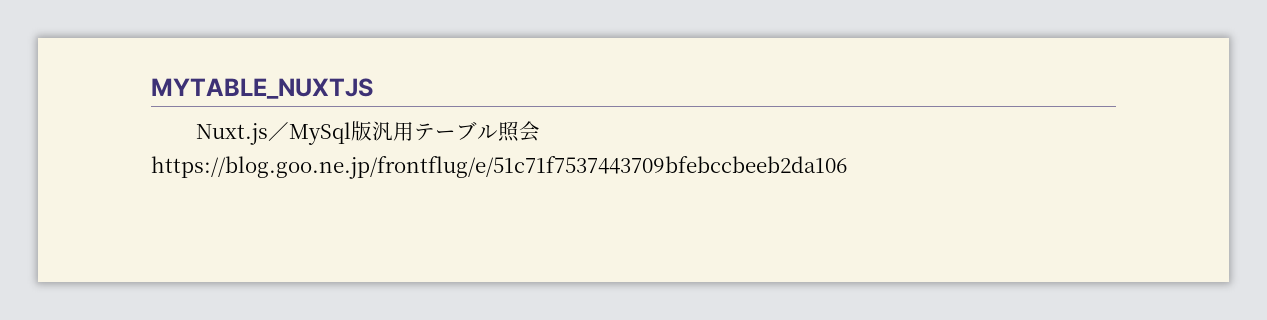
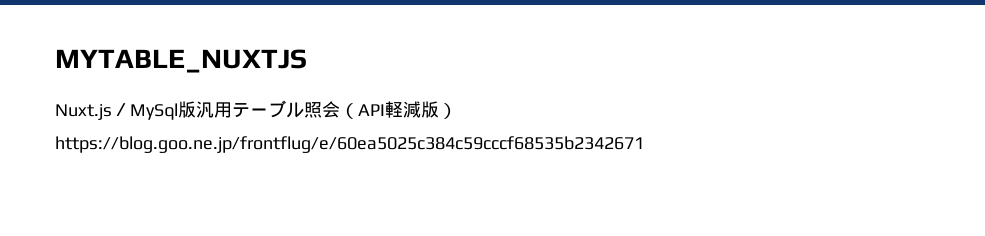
- Nuxt.js／MySql版汎用テーブル照会https://blog.goo.ne.jp/frontflug/e/51c71f7537443709bfebccbeeb2da106
+ Nuxt.js／MySql版汎用テーブル照会（API軽減版）https://blog.goo.ne.jp/frontflug/e/60ea5025c384c59cccf68535b2342671

